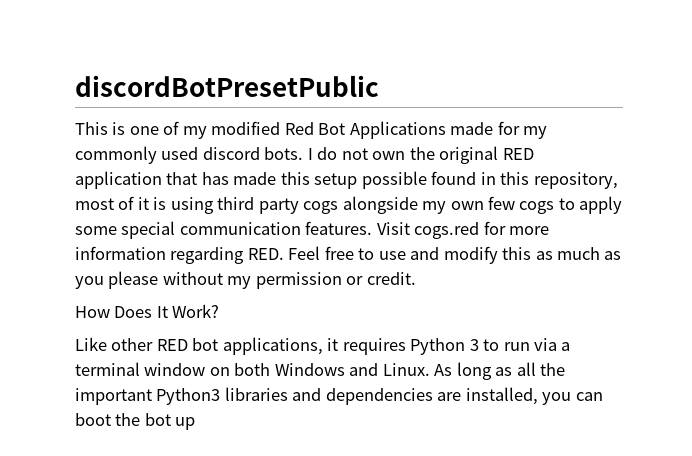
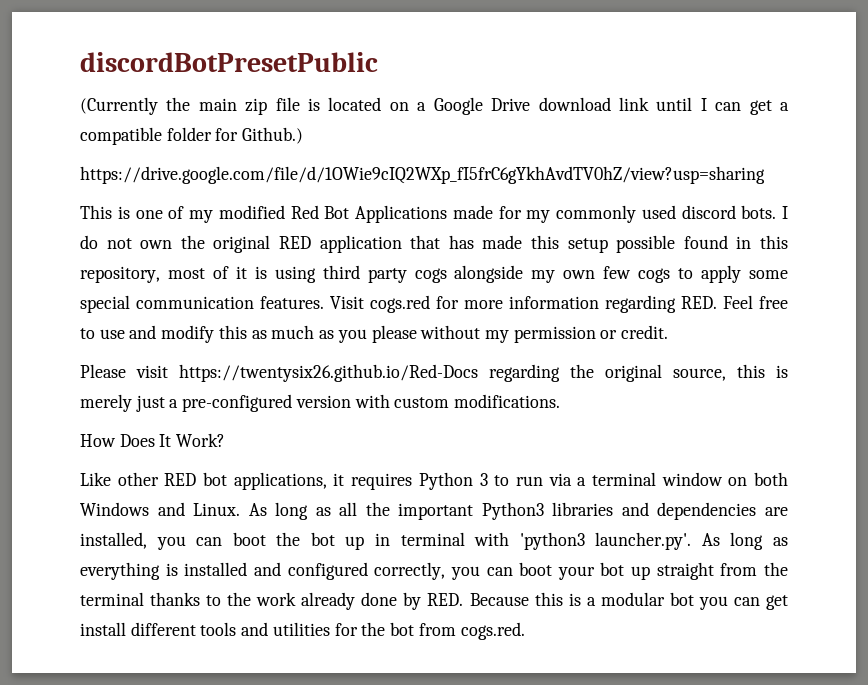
+ (Currently the main zip file is located on a Google Drive download link until I can get a compatible folder for Github.)
+ https://drive.google.com/file/d/1OWie9cIQ2WXp_fI5frC6gYkhAvdTV0hZ/view?usp=sharing
+ Please visit https://twentysix26.github.io/Red-Docs regarding the original source, this is merely just a pre-configured version with custom modifications.
- As long as all the important Python3 libraries and dependencies are installed, you can boot the bot up
+ As long as all the important Python3 libraries and dependencies are installed, you can boot the bot up in terminal with 'python3 launcher.py'. As long as everything is installed and configured correctly, you can boot your bot up straight from the terminal thanks to the work already done by RED. Because this is a modular bot you can get install different tools and utilities for the bot from cogs.red.

